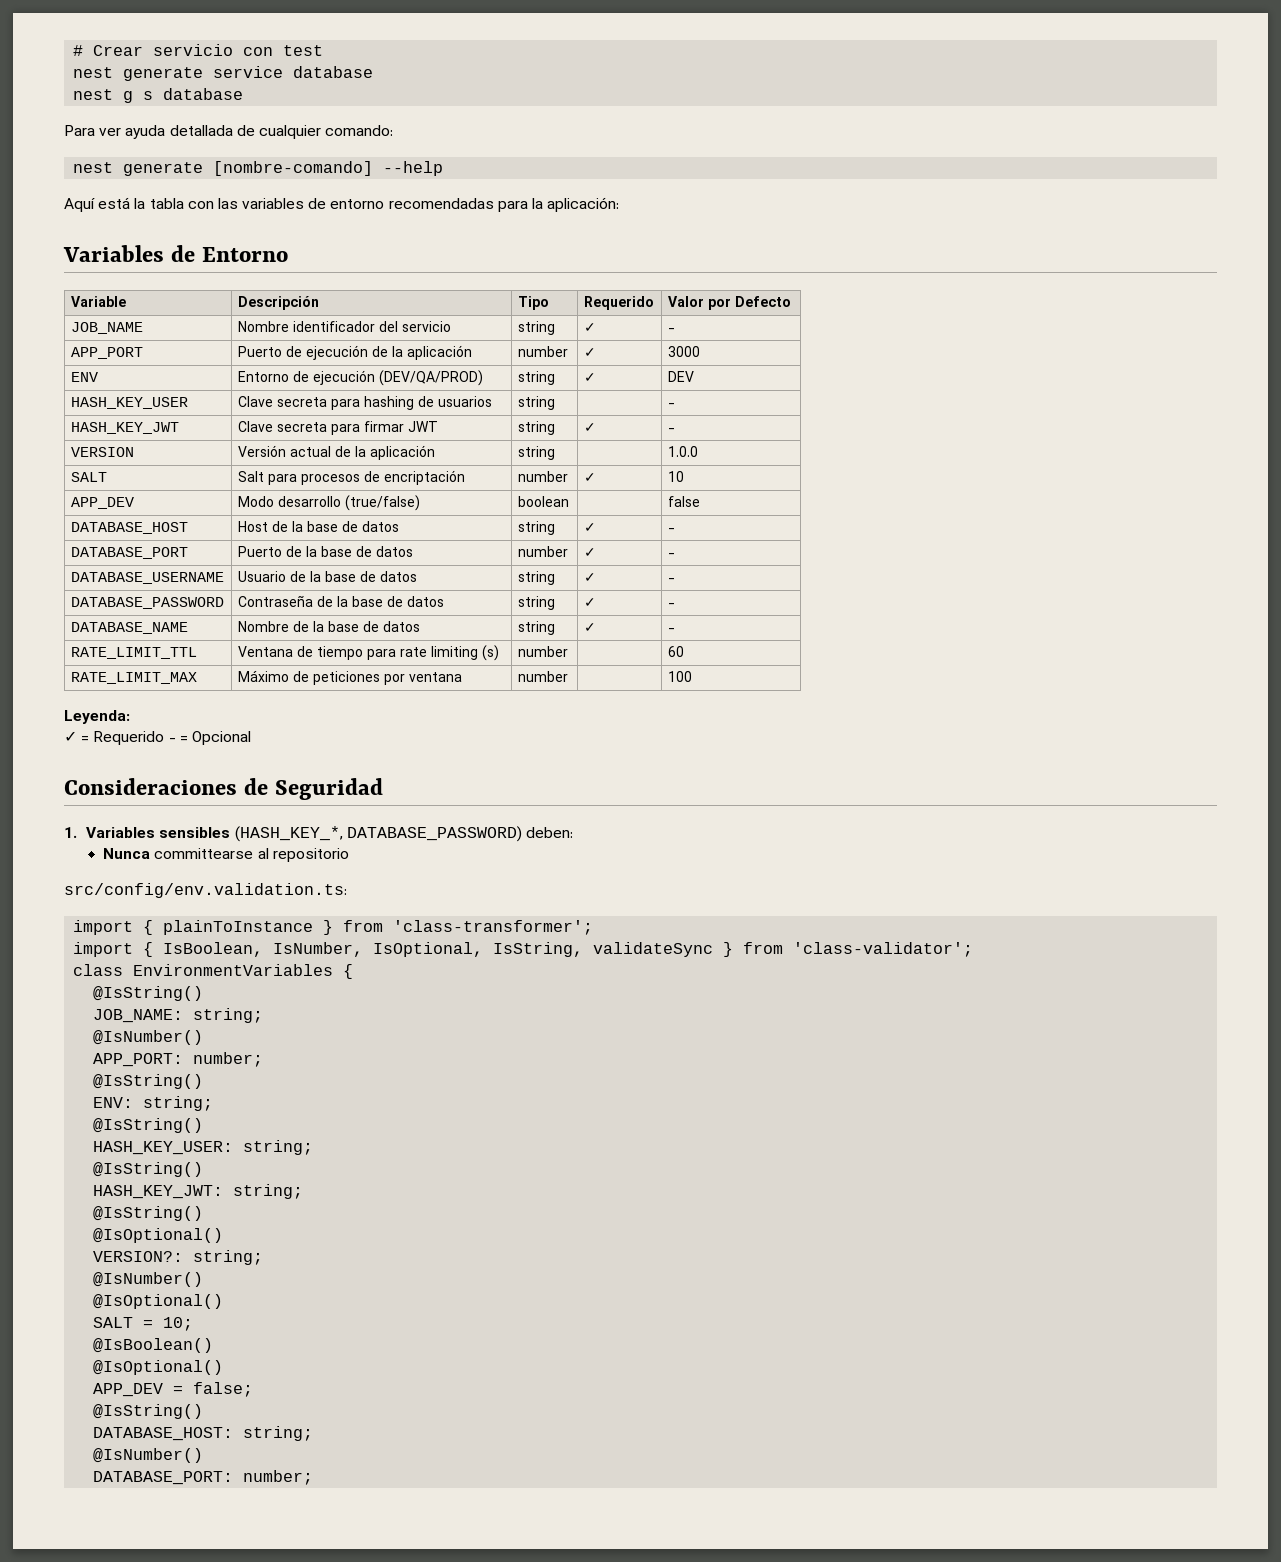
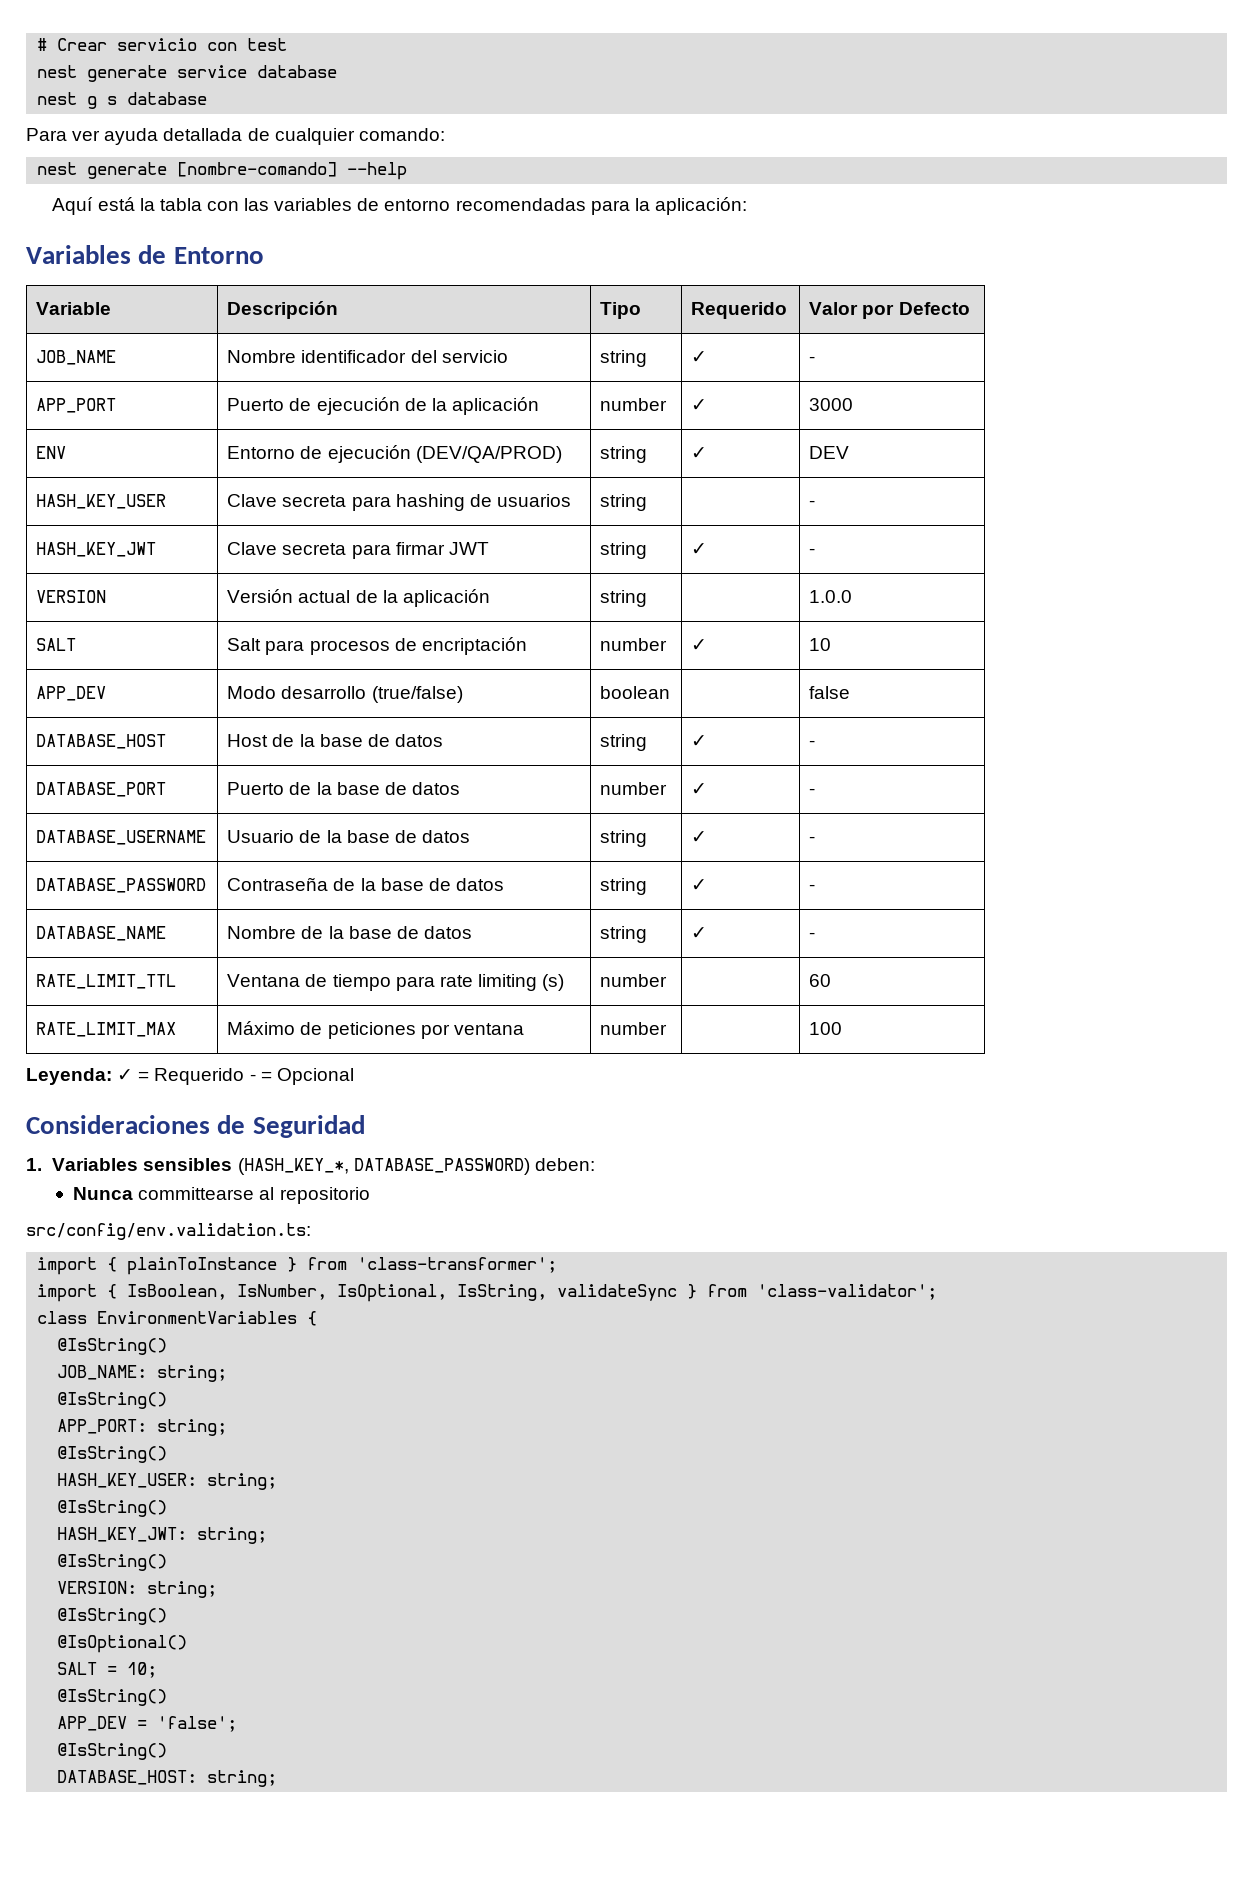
- Leyenda:
- ✓ = Requerido - = Opcional
+ Leyenda: ✓ = Requerido - = Opcional
  JOB_NAME: string;
- @IsNumber()
+ @IsString()
- APP_PORT: number;
- @IsString()
- ENV: string;
+ APP_PORT: string;
  HASH_KEY_JWT: string;
  @IsString()
- @IsOptional()
- VERSION?: string;
- @IsNumber()
+ VERSION: string;
+ @IsString()
  SALT = 10;
- @IsBoolean()
- @IsOptional()
+ @IsString()
- APP_DEV = false;
+ APP_DEV = 'false';
  DATABASE_HOST: string;
- @IsNumber()
- DATABASE_PORT: number;

